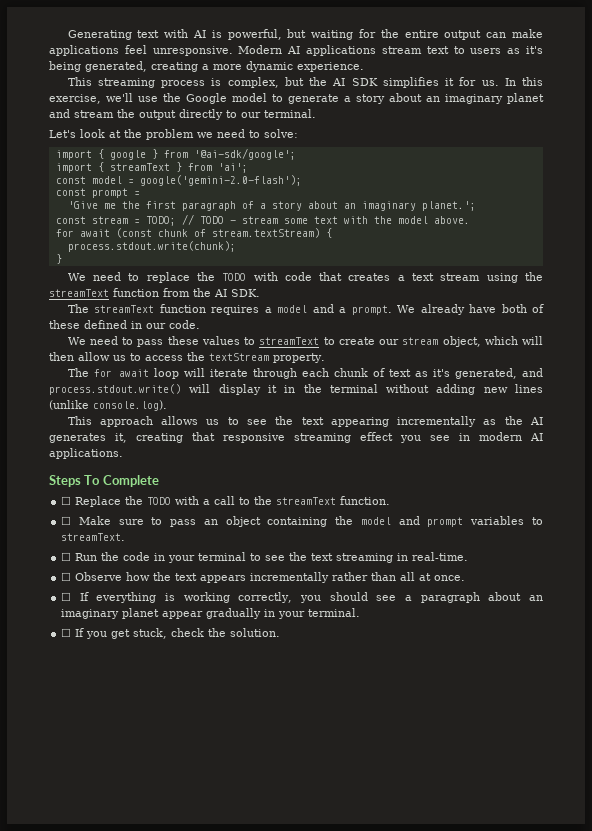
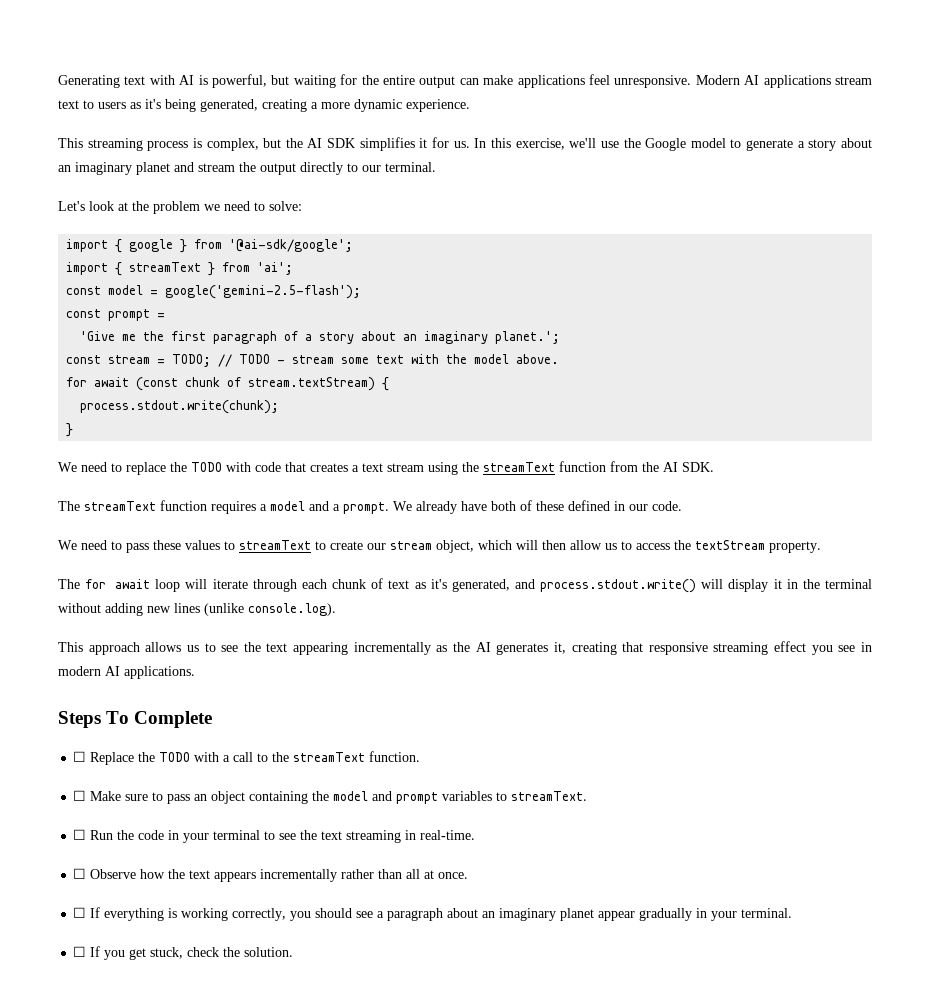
- const model = google('gemini-2.0-flash');
+ const model = google('gemini-2.5-flash');

